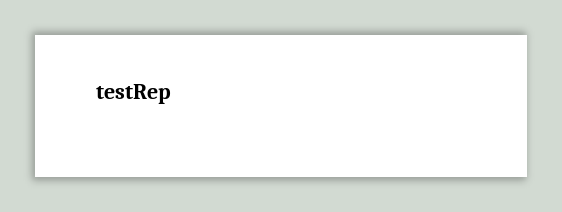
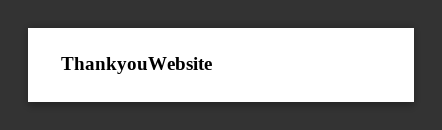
- testRep
+ ThankyouWebsite

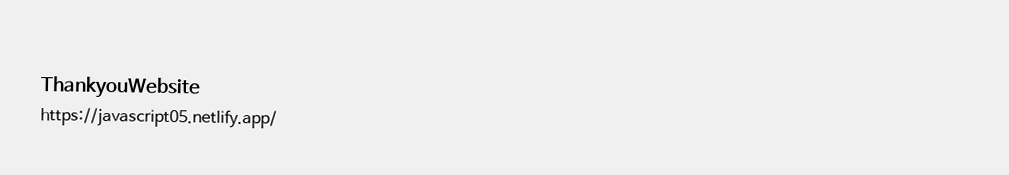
+ https://javascript05.netlify.app/

